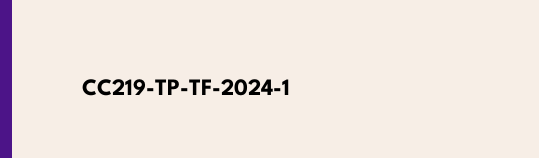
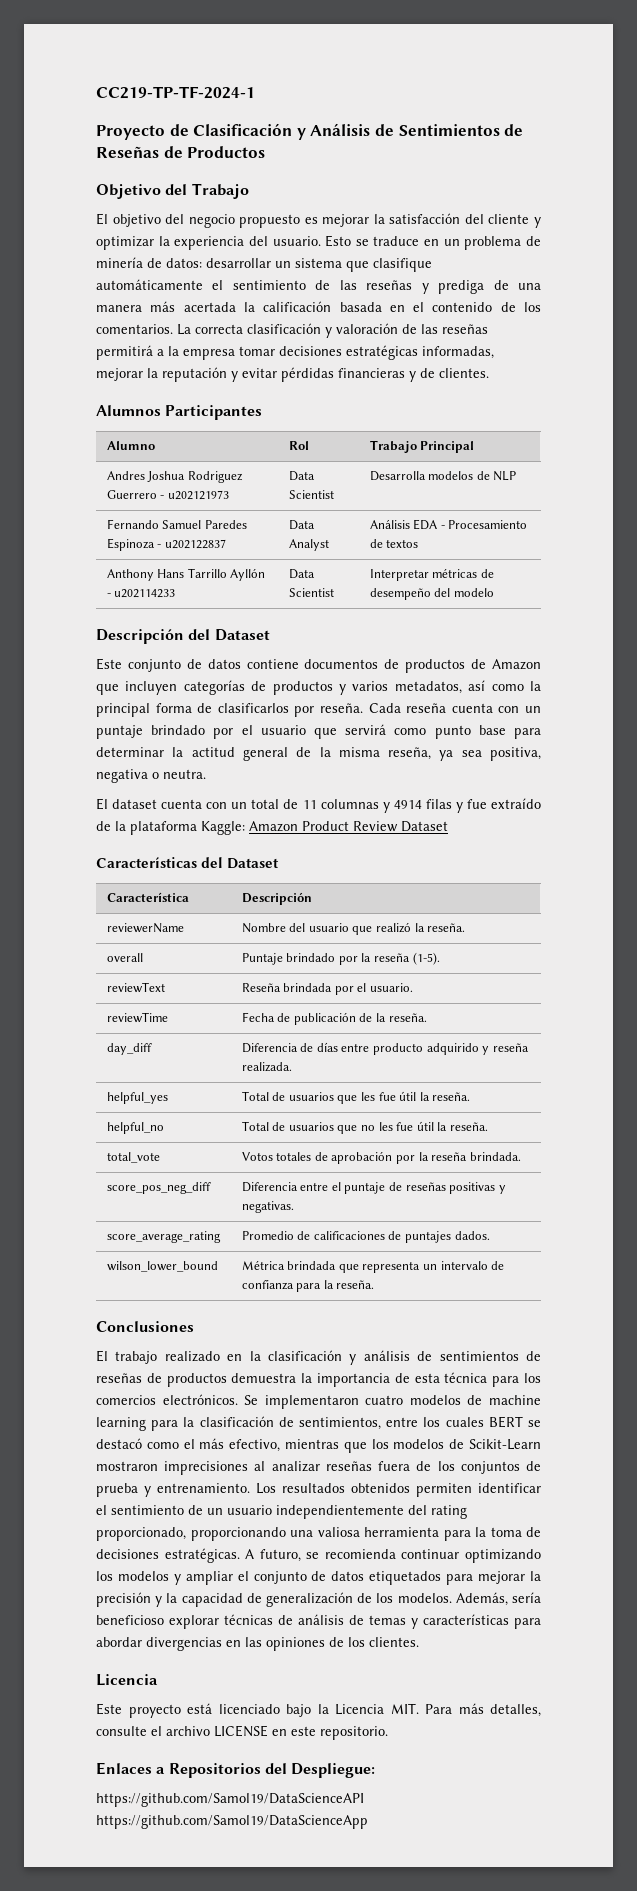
+ Proyecto de Clasificación y Análisis de Sentimientos de Reseñas de Productos
+ Objetivo del Trabajo
+ El objetivo del negocio propuesto es mejorar la satisfacción del cliente y optimizar la experiencia del usuario. Esto se traduce en un problema de minería de datos: desarrollar un sistema que clasifique automáticamente el sentimiento de las reseñas y prediga de una manera más acertada la calificación basada en el contenido de los comentarios. La correcta clasificación y valoración de las reseñas permitirá a la empresa tomar decisiones estratégicas informadas, mejorar la reputación y evitar pérdidas financieras y de clientes.
+ Alumnos Participantes
+ Alumno | Rol | Trabajo Principal
+ Andres Joshua Rodriguez Guerrero - u202121973 | Data Scientist | Desarrolla modelos de NLP
+ Fernando Samuel Paredes Espinoza - u202122837 | Data Analyst | Análisis EDA - Procesamiento de textos
+ Anthony Hans Tarrillo Ayllón - u202114233 | Data Scientist | Interpretar métricas de desempeño del modelo
+ Descripción del Dataset
+ Este conjunto de datos contiene documentos de productos de Amazon que incluyen categorías de productos y varios metadatos, así como la principal forma de clasificarlos por reseña. Cada reseña cuenta con un puntaje brindado por el usuario que servirá como punto base para determinar la actitud general de la misma reseña, ya sea positiva, negativa o neutra.
+ El dataset cuenta con un total de 11 columnas y 4914 filas y fue extraído de la plataforma Kaggle: Amazon Product Review Dataset
+ Características del Dataset
+ Característica | Descripción
+ reviewerName | Nombre del usuario que realizó la reseña.
+ overall | Puntaje brindado por la reseña (1-5).
+ reviewText | Reseña brindada por el usuario.
+ reviewTime | Fecha de publicación de la reseña.
+ day_diff | Diferencia de días entre producto adquirido y reseña realizada.
+ helpful_yes | Total de usuarios que les fue útil la reseña.
+ helpful_no | Total de usuarios que no les fue útil la reseña.
+ total_vote | Votos totales de aprobación por la reseña brindada.
+ score_pos_neg_diff | Diferencia entre el puntaje de reseñas positivas y negativas.
+ score_average_rating | Promedio de calificaciones de puntajes dados.
+ wilson_lower_bound | Métrica brindada que representa un intervalo de confianza para la reseña.
+ Conclusiones
+ El trabajo realizado en la clasificación y análisis de sentimientos de reseñas de productos demuestra la importancia de esta técnica para los comercios electrónicos. Se implementaron cuatro modelos de machine learning para la clasificación de sentimientos, entre los cuales BERT se destacó como el más efectivo, mientras que los modelos de Scikit-Learn mostraron imprecisiones al analizar reseñas fuera de los conjuntos de prueba y entrenamiento. Los resultados obtenidos permiten identificar el sentimiento de un usuario independientemente del rating proporcionado, proporcionando una valiosa herramienta para la toma de decisiones estratégicas. A futuro, se recomienda continuar optimizando los modelos y ampliar el conjunto de datos etiquetados para mejorar la precisión y la capacidad de generalización de los modelos. Además, sería beneficioso explorar técnicas de análisis de temas y características para abordar divergencias en las opiniones de los clientes.
+ Licencia
+ Este proyecto está licenciado bajo la Licencia MIT. Para más detalles, consulte el archivo LICENSE en este repositorio.
+ Enlaces a Repositorios del Despliegue:
+ https://github.com/Samol19/DataScienceAPI https://github.com/Samol19/DataScienceApp

